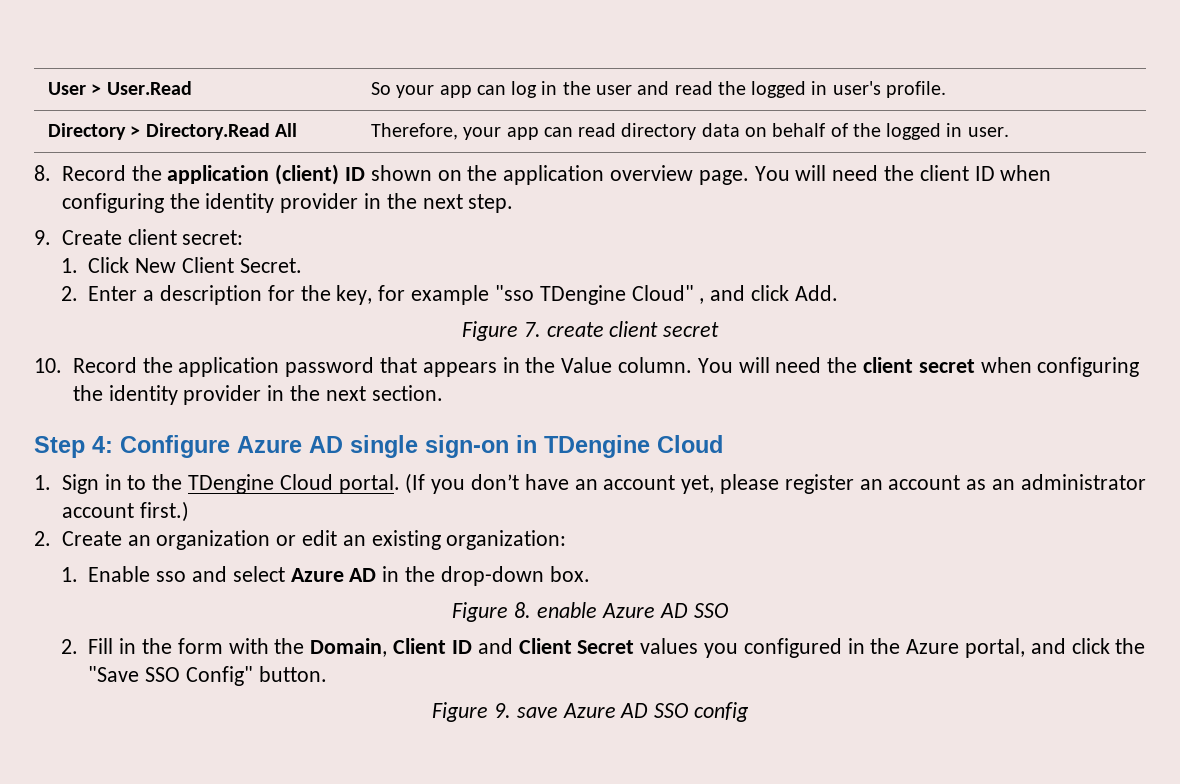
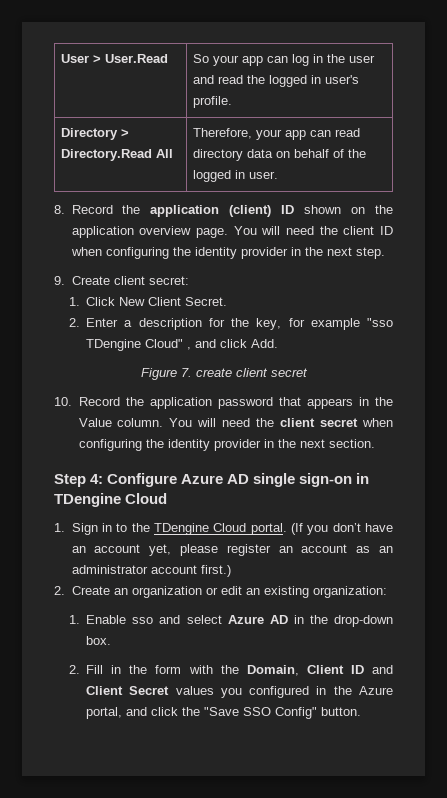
- Figure 8. enable Azure AD SSO
- Figure 9. save Azure AD SSO config

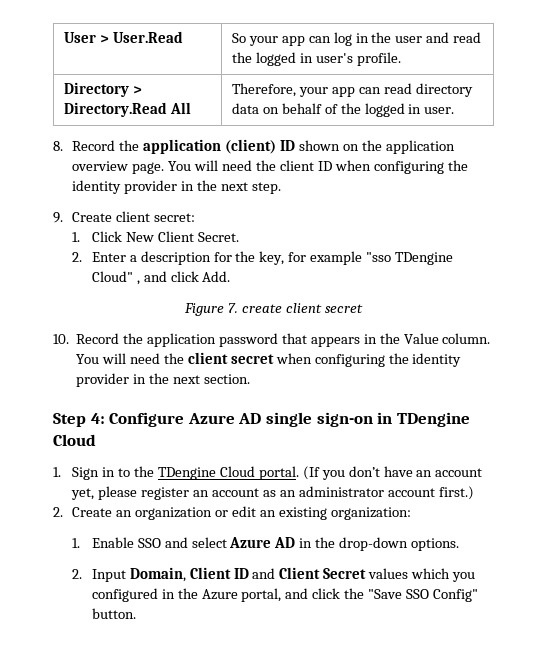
- 1. Enable sso and select Azure AD in the drop-down box.
- 2. Fill in the form with the Domain, Client ID and Client Secret values you configured in the Azure portal, and click the "Save SSO Config" button.
+ 1. Enable SSO and select Azure AD in the drop-down options.
+ 2. Input Domain, Client ID and Client Secret values which you configured in the Azure portal, and click the "Save SSO Config" button.

